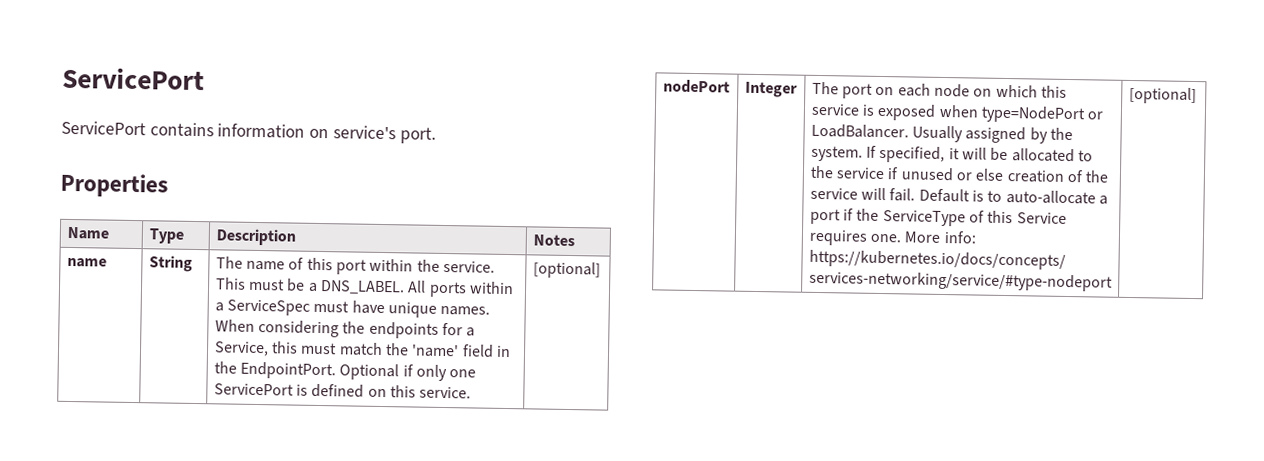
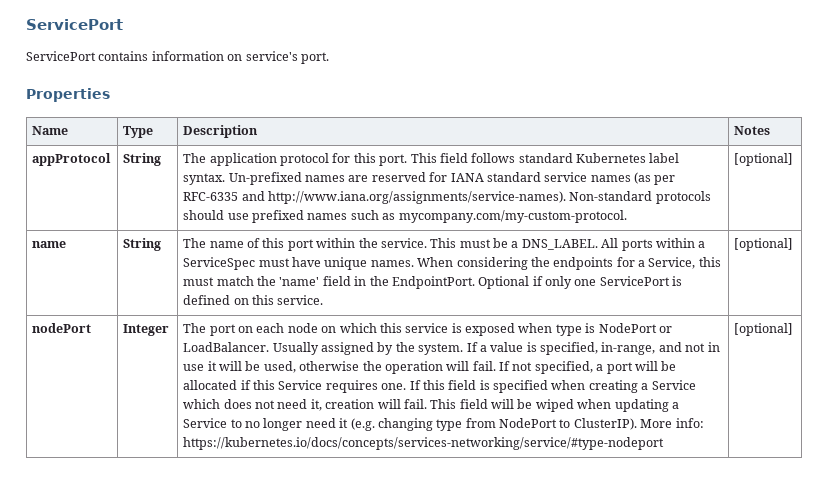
+ appProtocol | String | The application protocol for this port. This field follows standard Kubernetes label syntax. Un-prefixed names are reserved for IANA standard service names (as per RFC-6335 and http://www.iana.org/assignments/service-names). Non-standard protocols should use prefixed names such as mycompany.com/my-custom-protocol. | [optional]
- The port on each node on which this service is exposed when type=NodePort or LoadBalancer.
+ The port on each node on which this service is exposed when type is NodePort or LoadBalancer.
- If specified, it will be allocated to the service if unused or else creation of the service will fail. Default is to auto-allocate a port if the ServiceType of this Service requires one.
+ If a value is specified, in-range, and not in use it will be used, otherwise the operation will fail. If not specified, a port will be allocated if this Service requires one. If this field is specified when creating a Service which does not need it, creation will fail. This field will be wiped when updating a Service to no longer need it (e.g. changing type from NodePort to ClusterIP).

